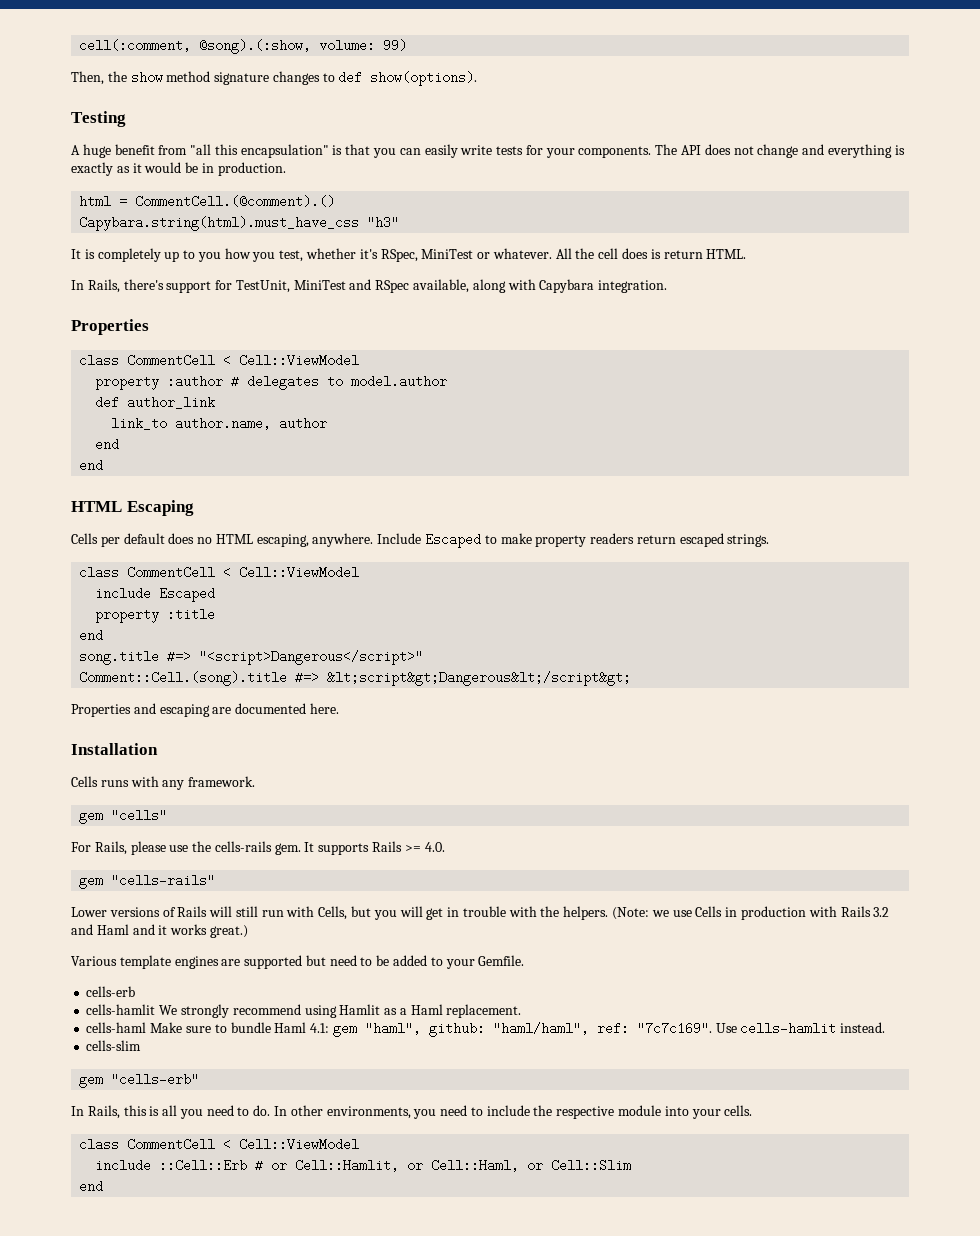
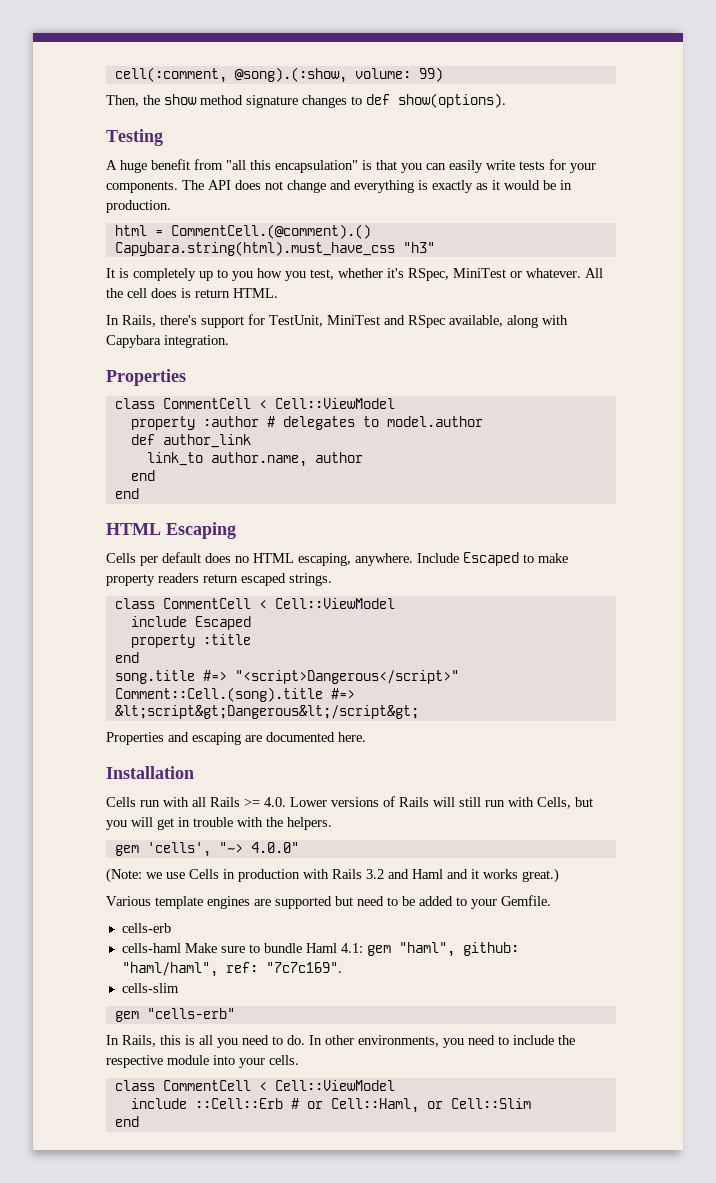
- Cells runs with any framework.
- gem "cells"
- For Rails, please use the cells-rails gem. It supports Rails >= 4.0.
- gem "cells-rails"
- Lower versions of Rails will still run with Cells, but you will get in trouble with the helpers. (Note: we use Cells in production with Rails 3.2 and Haml and it works great.)
+ Cells run with all Rails >= 4.0. Lower versions of Rails will still run with Cells, but you will get in trouble with the helpers.
+ gem 'cells', "~> 4.0.0"
+ (Note: we use Cells in production with Rails 3.2 and Haml and it works great.)
- cells-hamlit We strongly recommend using Hamlit as a Haml replacement.
- Use cells-hamlit instead.
- include ::Cell::Erb # or Cell::Hamlit, or Cell::Haml, or Cell::Slim
+ include ::Cell::Erb # or Cell::Haml, or Cell::Slim

